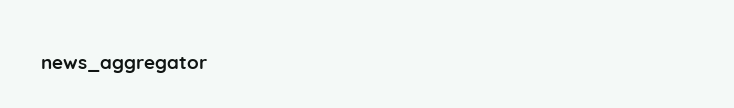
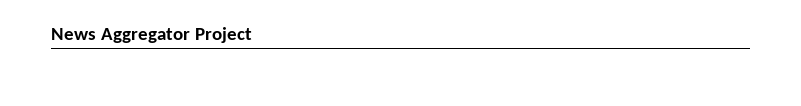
- news_aggregator
+ News Aggregator Project

